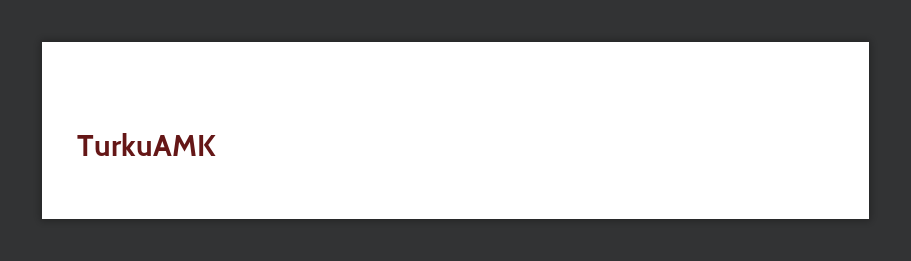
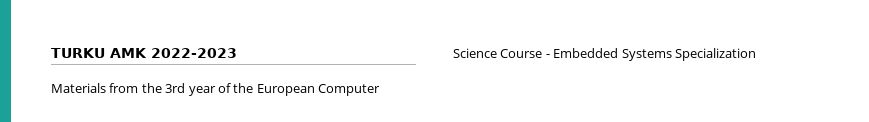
- TurkuAMK
+ TURKU AMK 2022-2023
+ Materials from the 3rd year of the European Computer Science Course - Embedded Systems Specialization

